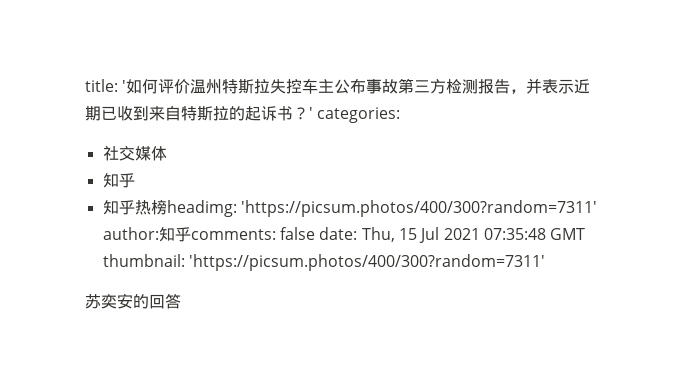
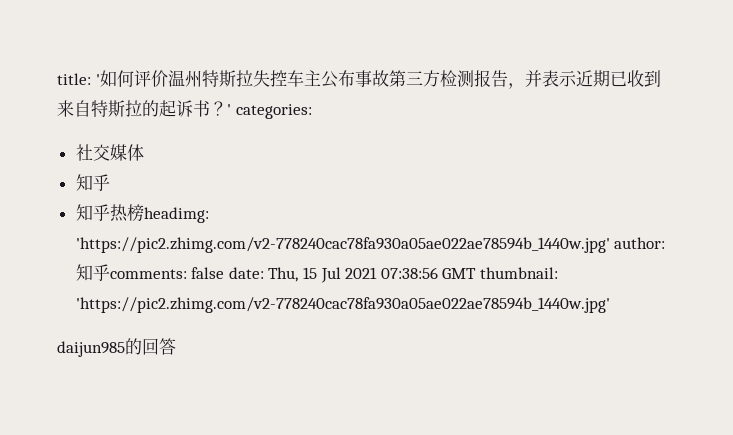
- 知乎热榜headimg: 'https://picsum.photos/400/300?random=7311' author:知乎comments: false date: Thu, 15 Jul 2021 07:35:48 GMT thumbnail: 'https://picsum.photos/400/300?random=7311'
- 苏奕安的回答
+ 知乎热榜headimg: 'https://pic2.zhimg.com/v2-778240cac78fa930a05ae022ae78594b_1440w.jpg' author:知乎comments: false date: Thu, 15 Jul 2021 07:38:56 GMT thumbnail: 'https://pic2.zhimg.com/v2-778240cac78fa930a05ae022ae78594b_1440w.jpg'
+ daijun985的回答

